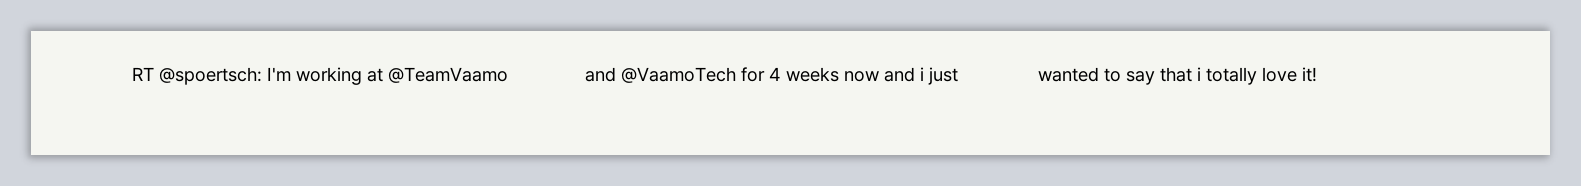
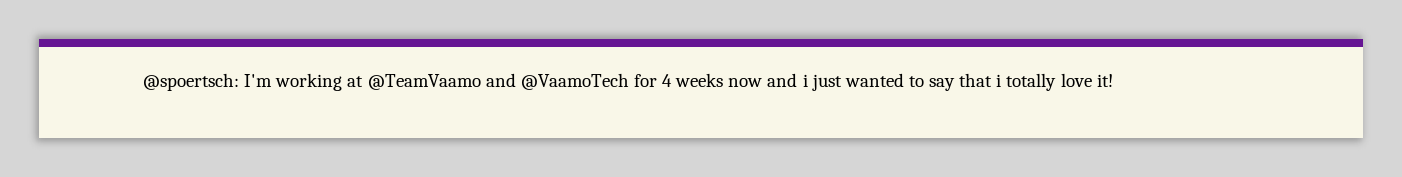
- RT @spoertsch: I'm working at @TeamVaamo and @VaamoTech for 4 weeks now and i just wanted to say that i totally love it!
+ @spoertsch: I'm working at @TeamVaamo and @VaamoTech for 4 weeks now and i just wanted to say that i totally love it!

